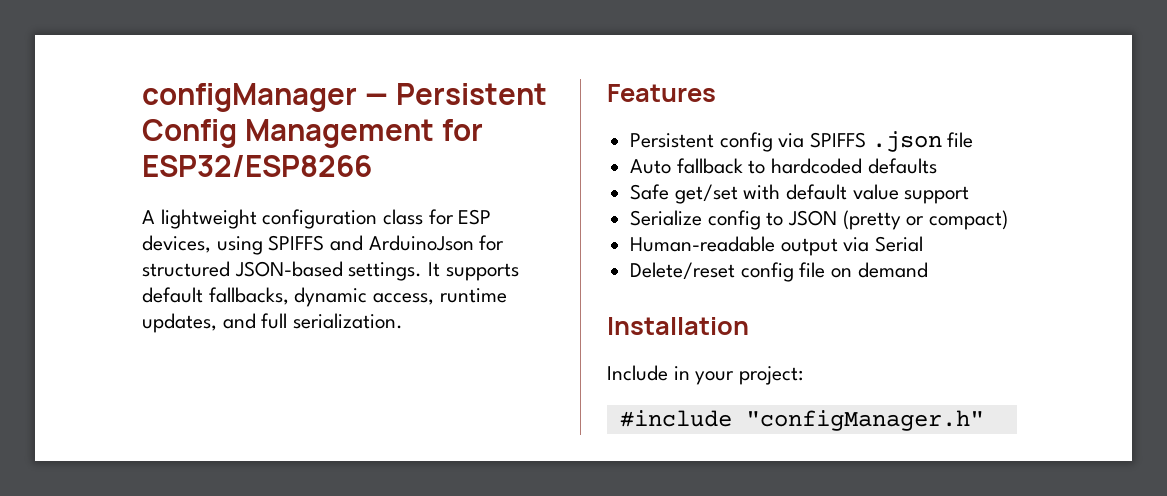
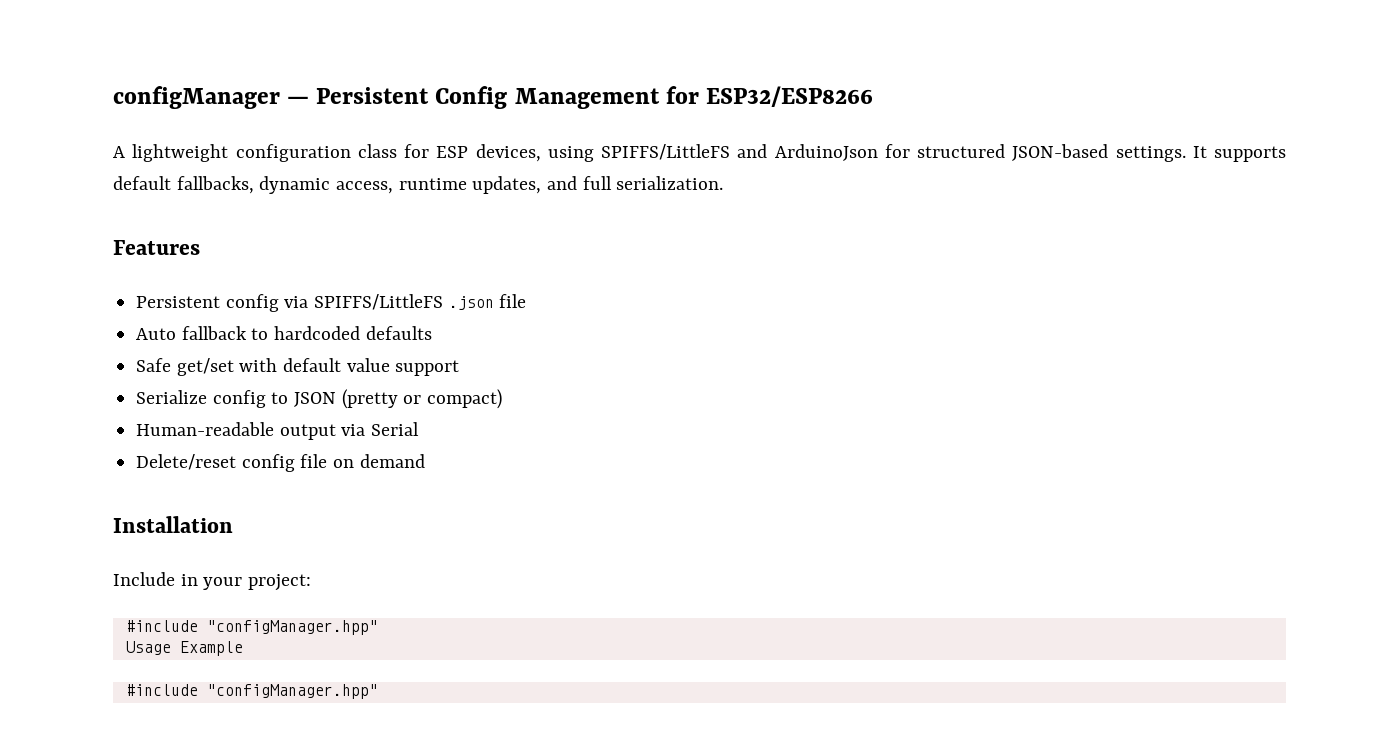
- A lightweight configuration class for ESP devices, using SPIFFS and ArduinoJson for structured JSON-based settings.
+ A lightweight configuration class for ESP devices, using SPIFFS/LittleFS and ArduinoJson for structured JSON-based settings.
- Persistent config via SPIFFS .json file
+ Persistent config via SPIFFS/LittleFS .json file
  Include in your project:
- #include "configManager.h"
+ #include "configManager.hpp"
+ Usage Example
+ #include "configManager.hpp"

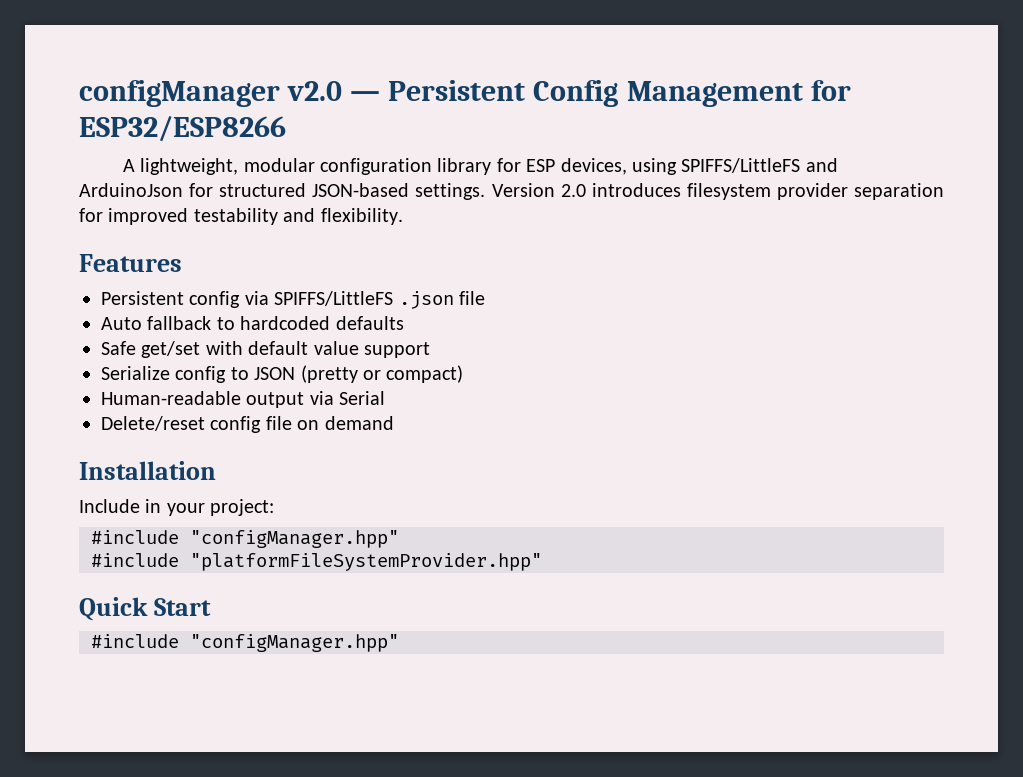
- configManager — Persistent Config Management for ESP32/ESP8266
+ configManager v2.0 — Persistent Config Management for ESP32/ESP8266
- A lightweight configuration class for ESP devices, using SPIFFS/LittleFS and ArduinoJson for structured JSON-based settings.
+ A lightweight, modular configuration library for ESP devices, using SPIFFS/LittleFS and ArduinoJson for structured JSON-based settings.
- It supports default fallbacks, dynamic access, runtime updates, and full serialization.
+ Version 2.0 introduces filesystem provider separation for improved testability and flexibility.
- Usage Example
+ #include "platformFileSystemProvider.hpp"
+ Quick Start

